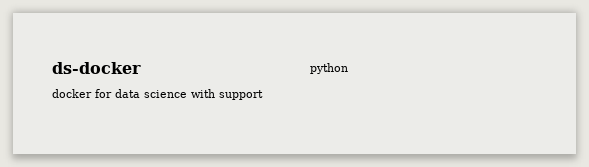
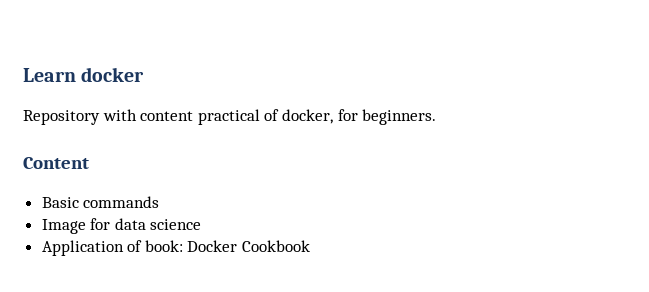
- ds-docker
- docker for data science with support python
+ Learn docker
+ Repository with content practical of docker, for beginners.
+ Content
+ Basic commands
+ Image for data science
+ Application of book: Docker Cookbook

